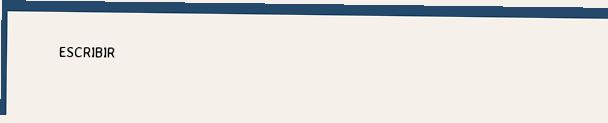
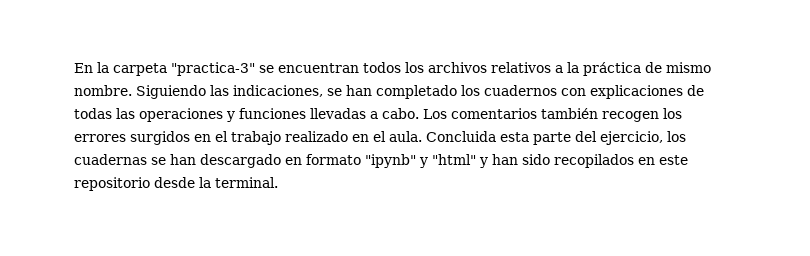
- ESCRIBIR
+ En la carpeta "practica-3" se encuentran todos los archivos relativos a la práctica de mismo nombre. Siguiendo las indicaciones, se han completado los cuadernos con explicaciones de todas las operaciones y funciones llevadas a cabo. Los comentarios también recogen los errores surgidos en el trabajo realizado en el aula. Concluida esta parte del ejercicio, los cuadernas se han descargado en formato "ipynb" y "html" y han sido recopilados en este repositorio desde la terminal.

